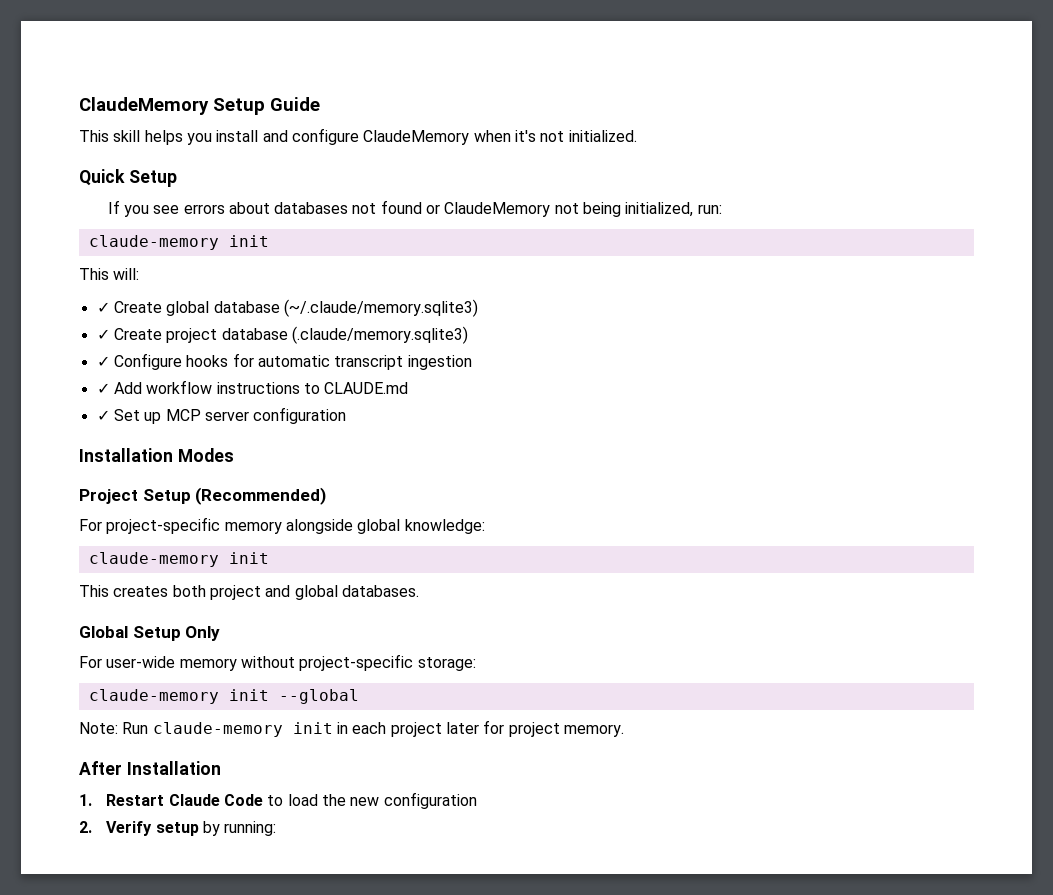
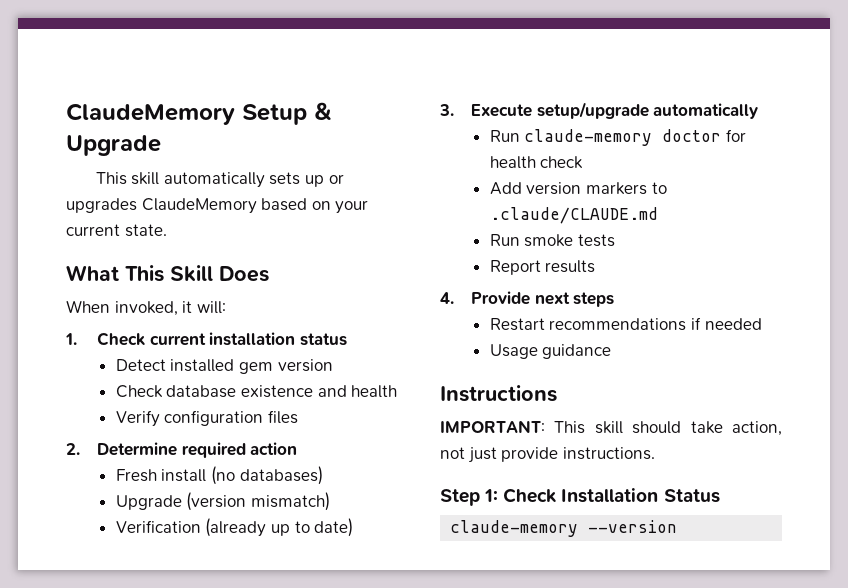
- ClaudeMemory Setup Guide
- This skill helps you install and configure ClaudeMemory when it's not initialized.
- Quick Setup
- If you see errors about databases not found or ClaudeMemory not being initialized, run:
- claude-memory init
- This will:
- ✓ Create global database (~/.claude/memory.sqlite3)
- ✓ Create project database (.claude/memory.sqlite3)
- ✓ Configure hooks for automatic transcript ingestion
- ✓ Add workflow instructions to CLAUDE.md
- ✓ Set up MCP server configuration
- Installation Modes
- Project Setup (Recommended)
- For project-specific memory alongside global knowledge:
- claude-memory init
- This creates both project and global databases.
- Global Setup Only
- For user-wide memory without project-specific storage:
- claude-memory init --global
- Note: Run claude-memory init in each project later for project memory.
- After Installation
- 1. Restart Claude Code to load the new configuration
- 2. Verify setup by running:
+ ClaudeMemory Setup & Upgrade
+ This skill automatically sets up or upgrades ClaudeMemory based on your current state.
+ What This Skill Does
+ When invoked, it will:
+ 1. Check current installation status
+ Detect installed gem version
+ Check database existence and health
+ Verify configuration files
+ 2. Determine required action
+ Fresh install (no databases)
+ Upgrade (version mismatch)
+ Verification (already up to date)
+ 3. Execute setup/upgrade automatically
+ Run claude-memory doctor for health check
+ Add version markers to .claude/CLAUDE.md
+ Run smoke tests
+ Report results
+ 4. Provide next steps
+ Restart recommendations if needed
+ Usage guidance
+ Instructions
+ IMPORTANT: This skill should take action, not just provide instructions.
+ Step 1: Check Installation Status
+ claude-memory --version

